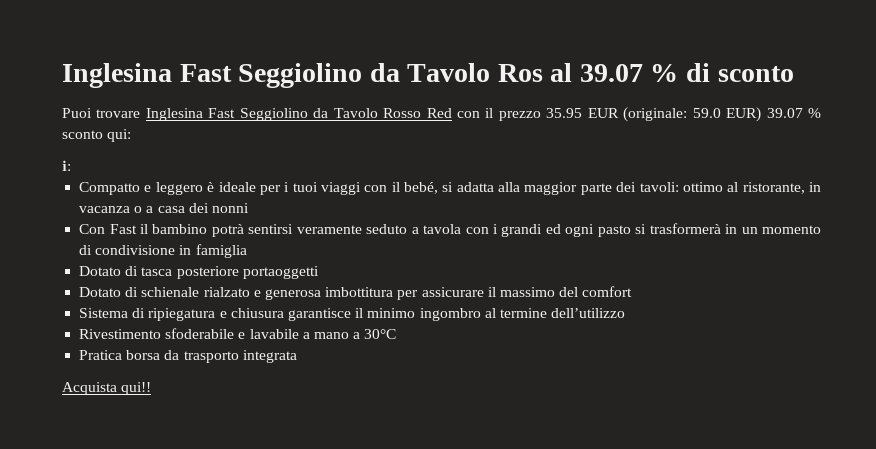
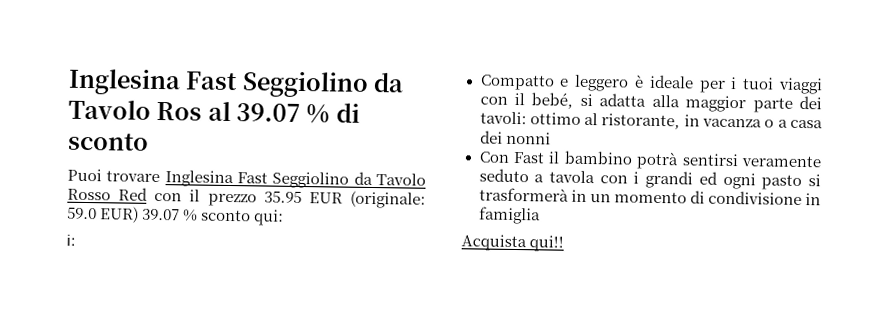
- Dotato di tasca posteriore portaoggetti
- Dotato di schienale rialzato e generosa imbottitura per assicurare il massimo del comfort
- Sistema di ripiegatura e chiusura garantisce il minimo ingombro al termine dell’utilizzo
- Rivestimento sfoderabile e lavabile a mano a 30°C
- Pratica borsa da trasporto integrata

